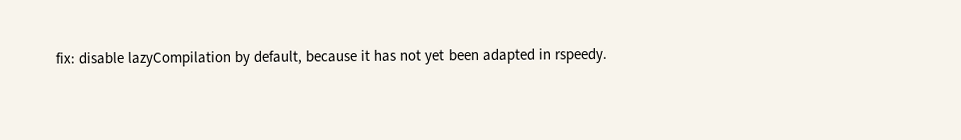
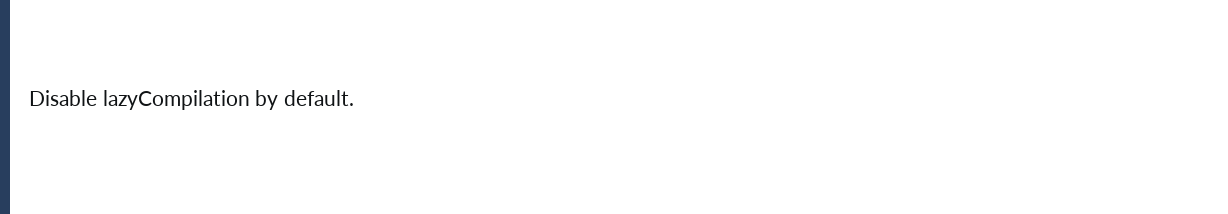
- fix: disable lazyCompilation by default, because it has not yet been adapted in rspeedy.
+ Disable lazyCompilation by default.

